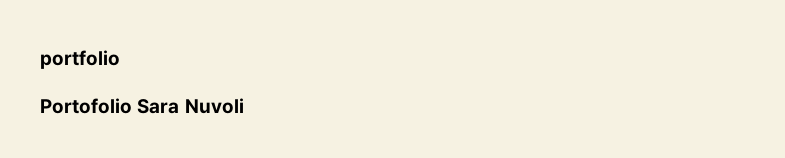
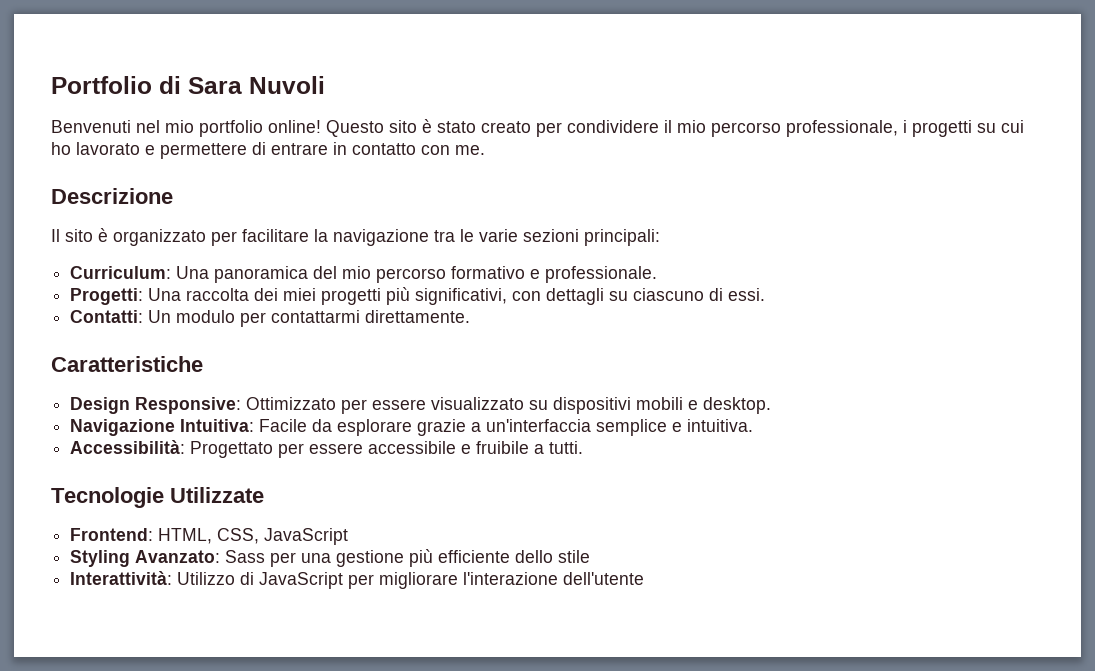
- portfolio
- Portofolio Sara Nuvoli
+ Portfolio di Sara Nuvoli
+ Benvenuti nel mio portfolio online! Questo sito è stato creato per condividere il mio percorso professionale, i progetti su cui ho lavorato e permettere di entrare in contatto con me.
+ Descrizione
+ Il sito è organizzato per facilitare la navigazione tra le varie sezioni principali:
+ Curriculum: Una panoramica del mio percorso formativo e professionale.
+ Progetti: Una raccolta dei miei progetti più significativi, con dettagli su ciascuno di essi.
+ Contatti: Un modulo per contattarmi direttamente.
+ Caratteristiche
+ Design Responsive: Ottimizzato per essere visualizzato su dispositivi mobili e desktop.
+ Navigazione Intuitiva: Facile da esplorare grazie a un'interfaccia semplice e intuitiva.
+ Accessibilità: Progettato per essere accessibile e fruibile a tutti.
+ Tecnologie Utilizzate
+ Frontend: HTML, CSS, JavaScript
+ Styling Avanzato: Sass per una gestione più efficiente dello stile
+ Interattività: Utilizzo di JavaScript per migliorare l'interazione dell'utente

